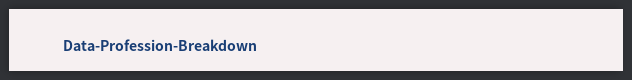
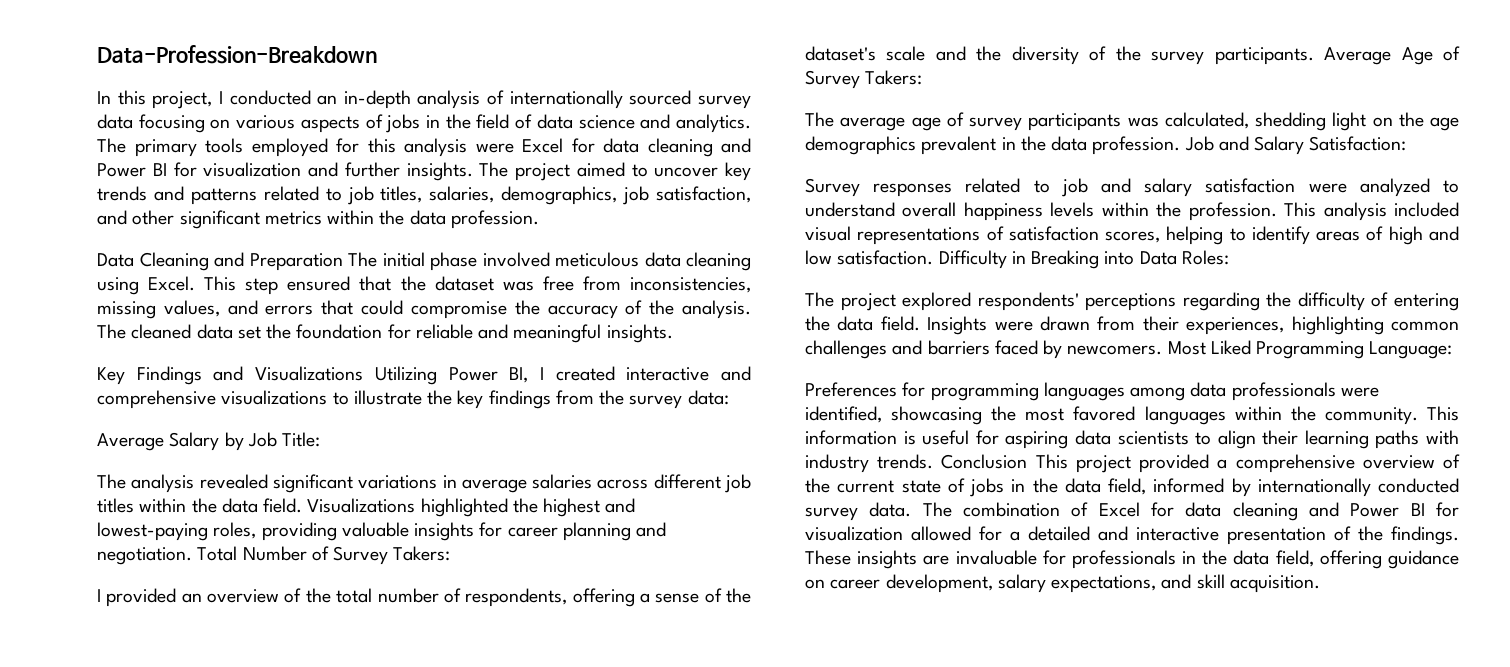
+ In this project, I conducted an in-depth analysis of internationally sourced survey data focusing on various aspects of jobs in the field of data science and analytics. The primary tools employed for this analysis were Excel for data cleaning and Power BI for visualization and further insights. The project aimed to uncover key trends and patterns related to job titles, salaries, demographics, job satisfaction, and other significant metrics within the data profession.
+ Data Cleaning and Preparation The initial phase involved meticulous data cleaning using Excel. This step ensured that the dataset was free from inconsistencies, missing values, and errors that could compromise the accuracy of the analysis. The cleaned data set the foundation for reliable and meaningful insights.
+ Key Findings and Visualizations Utilizing Power BI, I created interactive and comprehensive visualizations to illustrate the key findings from the survey data:
+ Average Salary by Job Title:
+ The analysis revealed significant variations in average salaries across different job titles within the data field. Visualizations highlighted the highest and lowest-paying roles, providing valuable insights for career planning and negotiation. Total Number of Survey Takers:
+ I provided an overview of the total number of respondents, offering a sense of the dataset's scale and the diversity of the survey participants. Average Age of Survey Takers:
+ The average age of survey participants was calculated, shedding light on the age demographics prevalent in the data profession. Job and Salary Satisfaction:
+ Survey responses related to job and salary satisfaction were analyzed to understand overall happiness levels within the profession. This analysis included visual representations of satisfaction scores, helping to identify areas of high and low satisfaction. Difficulty in Breaking into Data Roles:
+ The project explored respondents' perceptions regarding the difficulty of entering the data field. Insights were drawn from their experiences, highlighting common challenges and barriers faced by newcomers. Most Liked Programming Language:
+ Preferences for programming languages among data professionals were identified, showcasing the most favored languages within the community. This information is useful for aspiring data scientists to align their learning paths with industry trends. Conclusion This project provided a comprehensive overview of the current state of jobs in the data field, informed by internationally conducted survey data. The combination of Excel for data cleaning and Power BI for visualization allowed for a detailed and interactive presentation of the findings. These insights are invaluable for professionals in the data field, offering guidance on career development, salary expectations, and skill acquisition.

